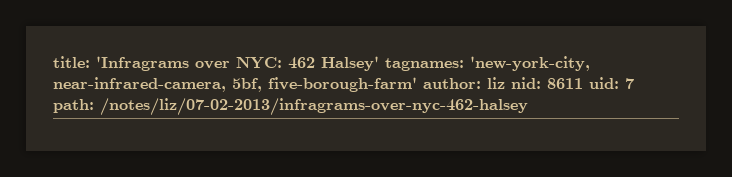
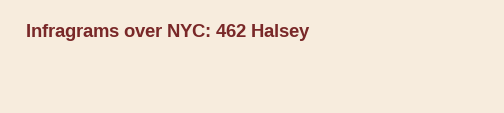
- title: 'Infragrams over NYC: 462 Halsey' tagnames: 'new-york-city, near-infrared-camera, 5bf, five-borough-farm' author: liz nid: 8611 uid: 7 path: /notes/liz/07-02-2013/infragrams-over-nyc-462-halsey
+ Infragrams over NYC: 462 Halsey

